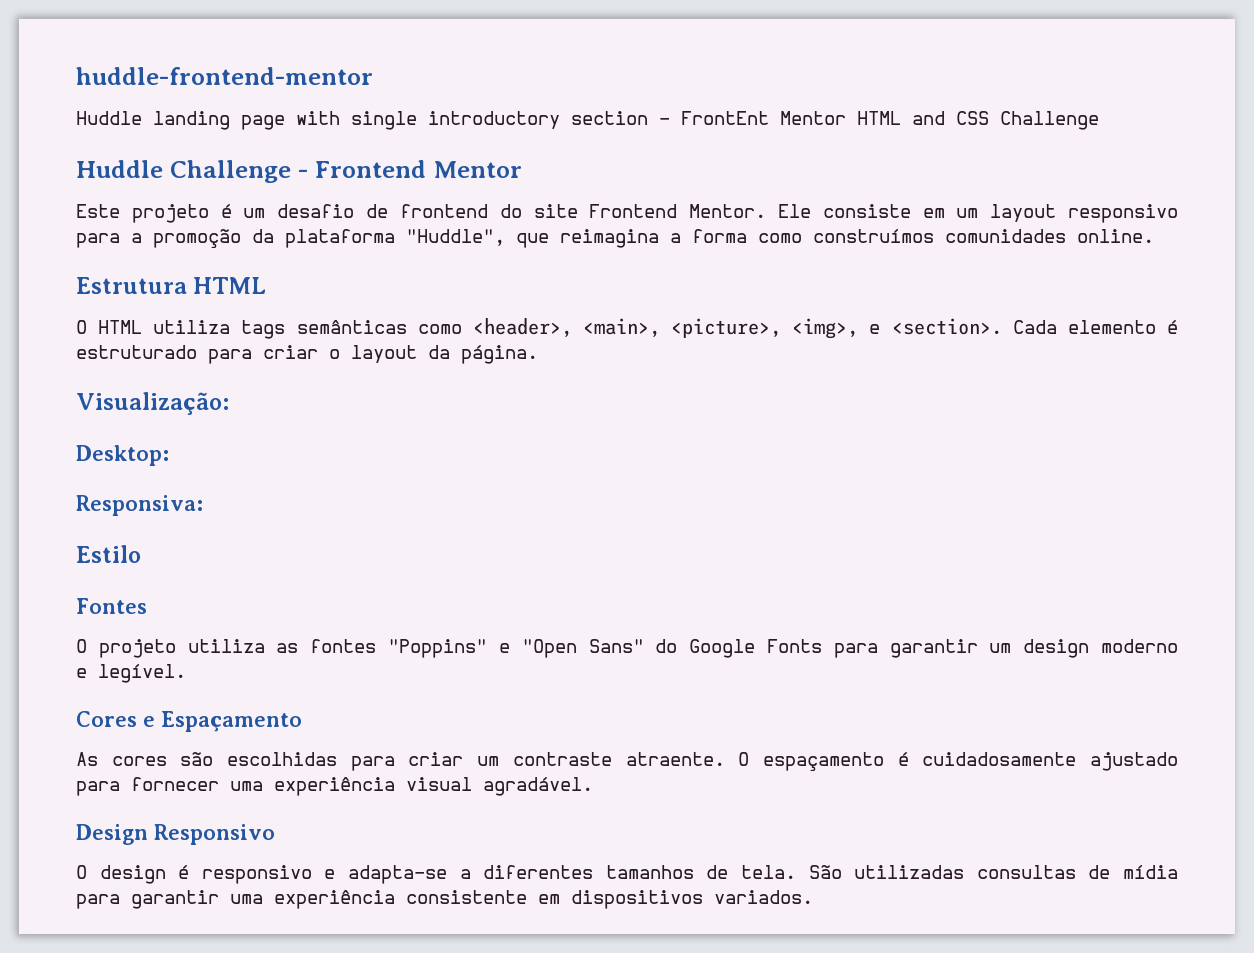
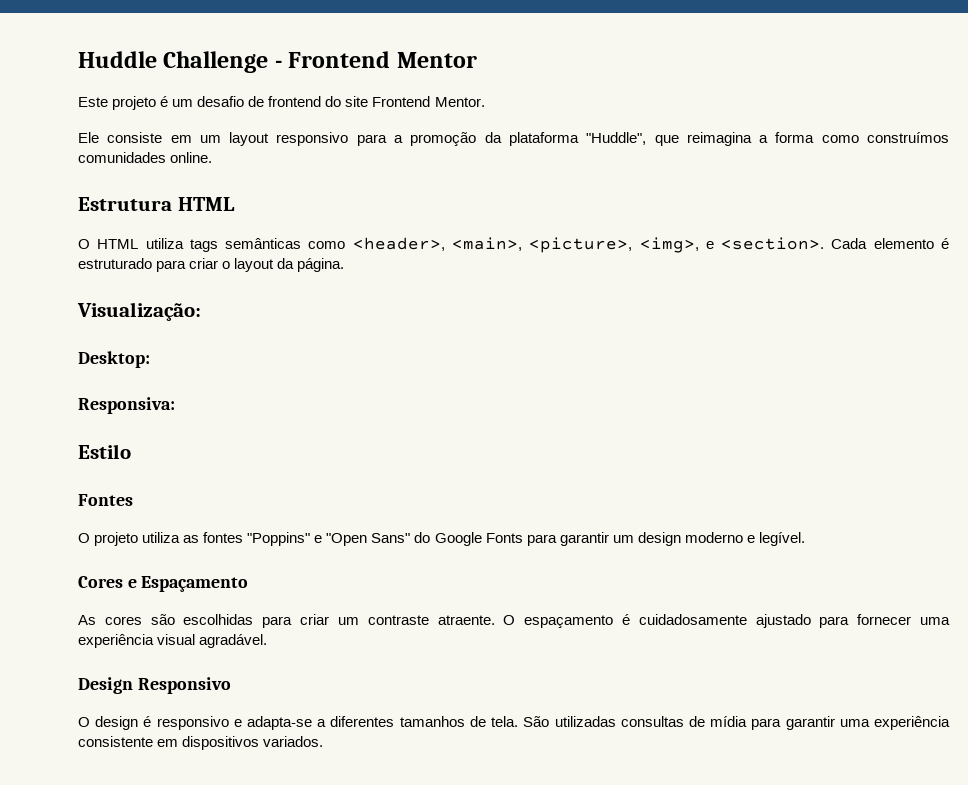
- huddle-frontend-mentor
- Huddle landing page with single introductory section - FrontEnt Mentor HTML and CSS Challenge
- Este projeto é um desafio de frontend do site Frontend Mentor. Ele consiste em um layout responsivo para a promoção da plataforma "Huddle", que reimagina a forma como construímos comunidades online.
+ Este projeto é um desafio de frontend do site Frontend Mentor.
+ Ele consiste em um layout responsivo para a promoção da plataforma "Huddle", que reimagina a forma como construímos comunidades online.

